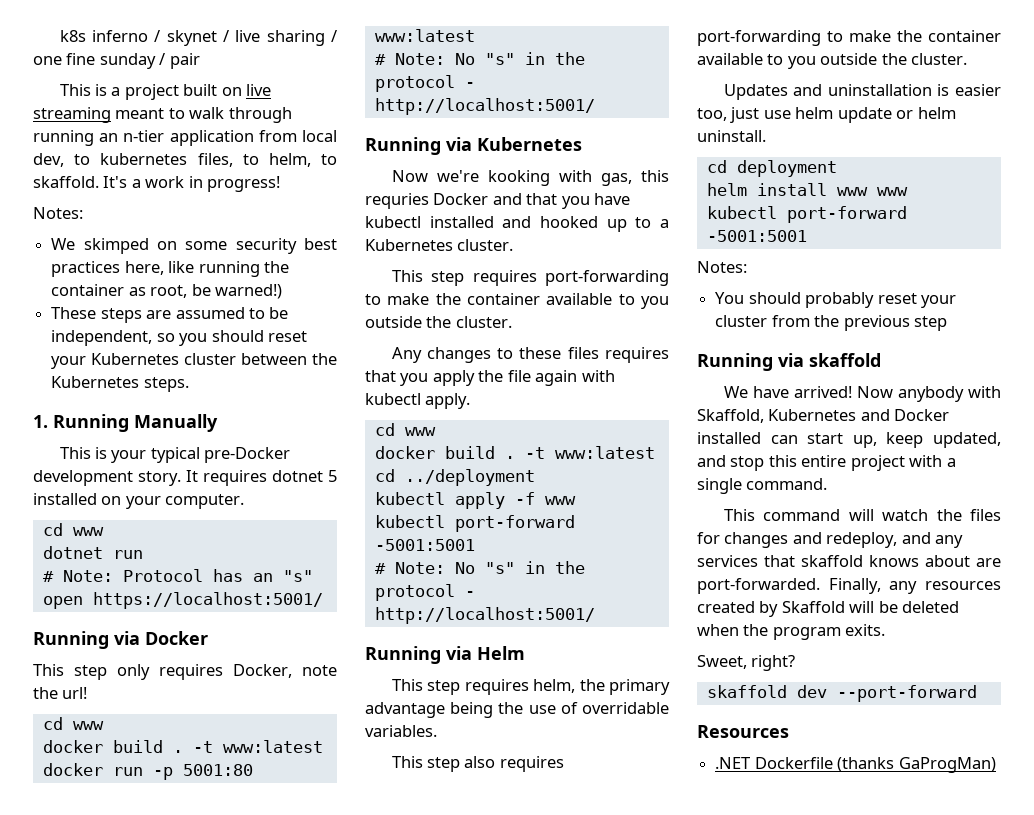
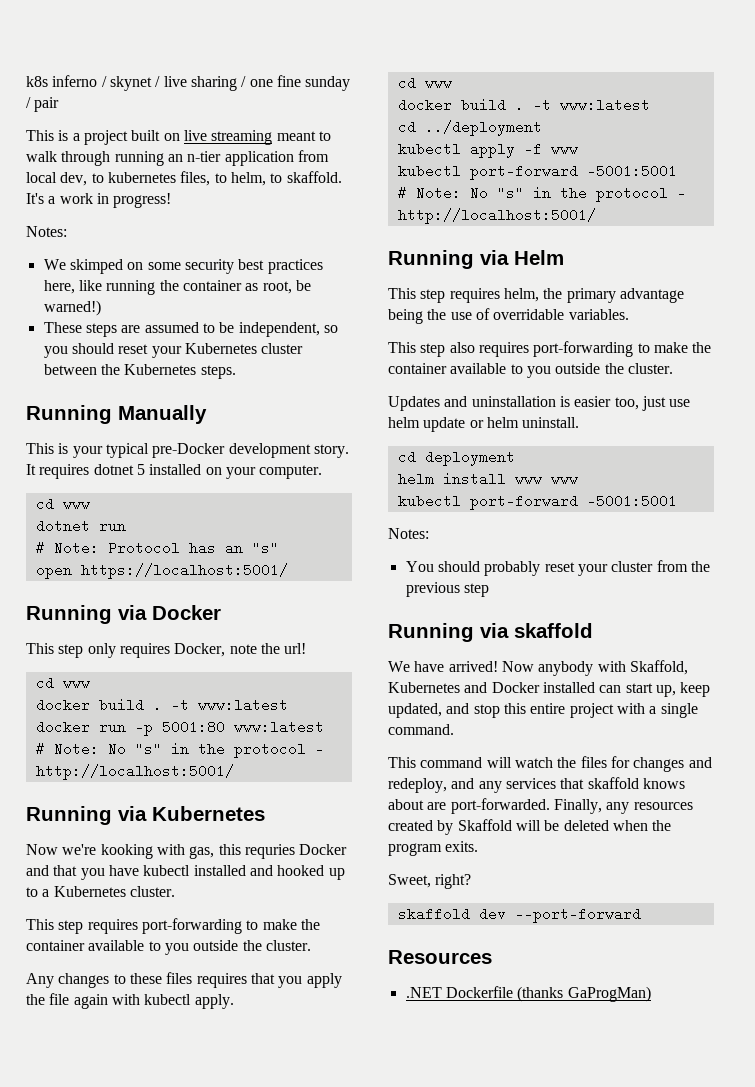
- 1. Running Manually
+ Running Manually

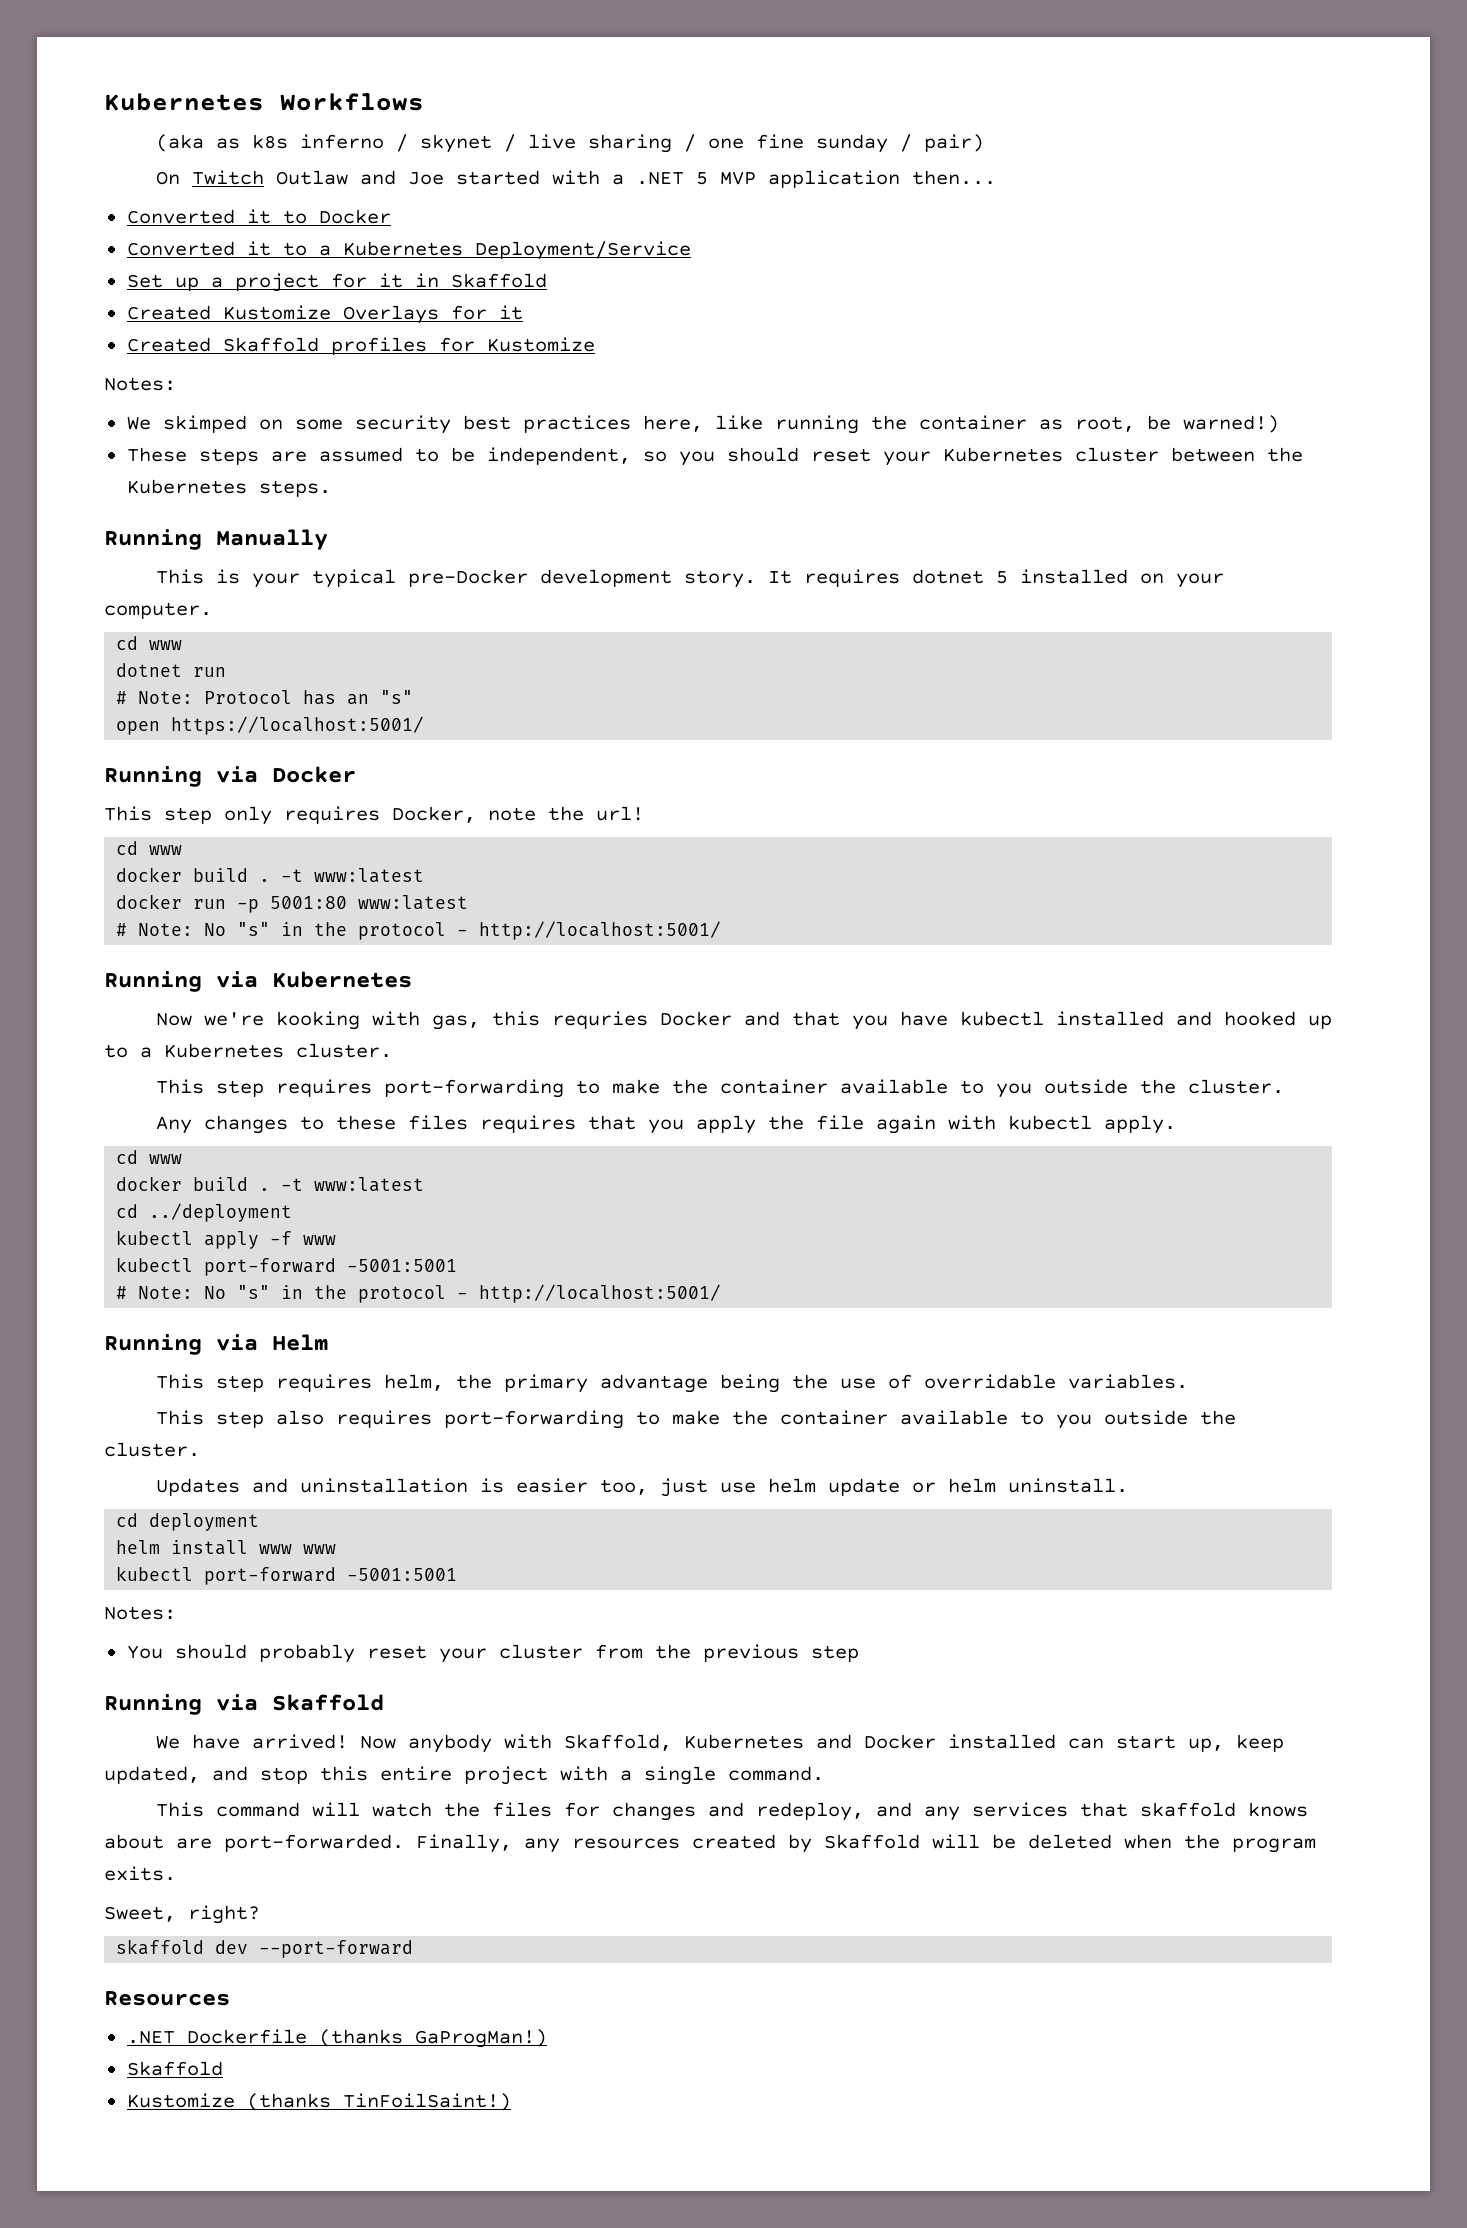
- k8s inferno / skynet / live sharing / one fine sunday / pair
- This is a project built on live streaming meant to walk through running an n-tier application from local dev, to kubernetes files, to helm, to skaffold. It's a work in progress!
+ Kubernetes Workflows
+ (aka as k8s inferno / skynet / live sharing / one fine sunday / pair)
+ On Twitch Outlaw and Joe started with a .NET 5 MVP application then...
+ Converted it to Docker
+ Converted it to a Kubernetes Deployment/Service
+ Set up a project for it in Skaffold
+ Created Kustomize Overlays for it
+ Created Skaffold profiles for Kustomize
- Running via skaffold
+ Running via Skaffold
- .NET Dockerfile (thanks GaProgMan)
+ .NET Dockerfile (thanks GaProgMan!)
+ Skaffold
+ Kustomize (thanks TinFoilSaint!)

